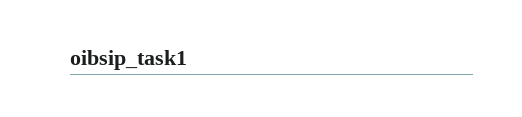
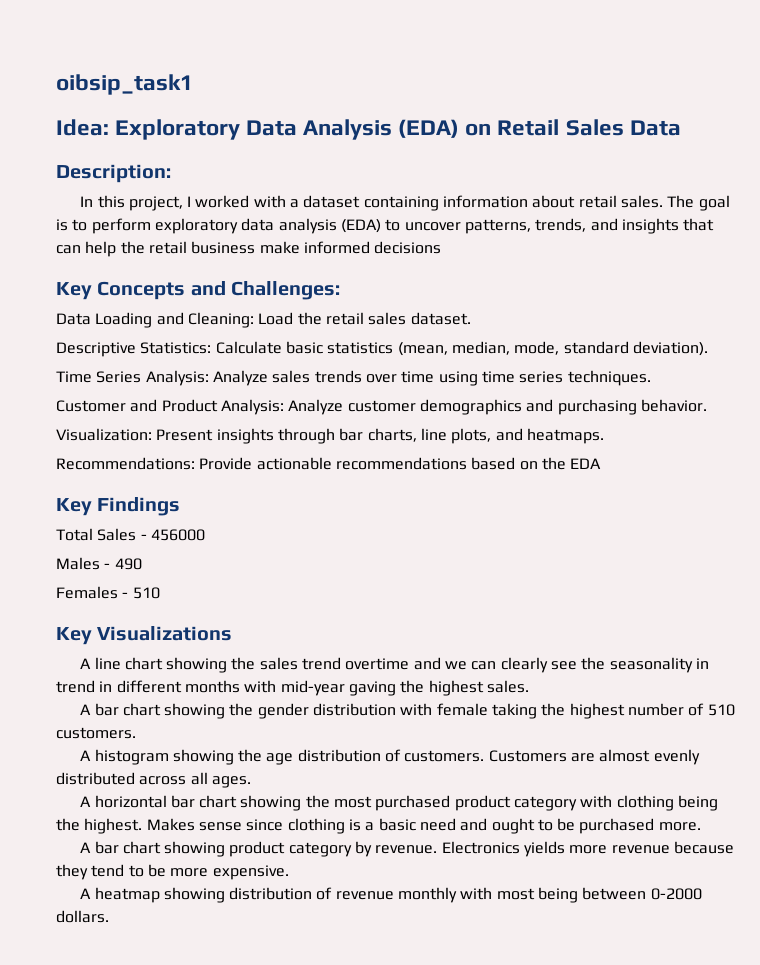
+ Idea: Exploratory Data Analysis (EDA) on Retail Sales Data
+ Description:
+ In this project, I worked with a dataset containing information about retail sales. The goal is to perform exploratory data analysis (EDA) to uncover patterns, trends, and insights that can help the retail business make informed decisions
+ Key Concepts and Challenges:
+ Data Loading and Cleaning: Load the retail sales dataset.
+ Descriptive Statistics: Calculate basic statistics (mean, median, mode, standard deviation).
+ Time Series Analysis: Analyze sales trends over time using time series techniques.
+ Customer and Product Analysis: Analyze customer demographics and purchasing behavior.
+ Visualization: Present insights through bar charts, line plots, and heatmaps.
+ Recommendations: Provide actionable recommendations based on the EDA
+ Key Findings
+ Total Sales - 456000
+ Males - 490
+ Females - 510
+ Key Visualizations
+ A line chart showing the sales trend overtime and we can clearly see the seasonality in trend in different months with mid-year gaving the highest sales.
+ A bar chart showing the gender distribution with female taking the highest number of 510 customers.
+ A histogram showing the age distribution of customers. Customers are almost evenly distributed across all ages.
+ A horizontal bar chart showing the most purchased product category with clothing being the highest. Makes sense since clothing is a basic need and ought to be purchased more.
+ A bar chart showing product category by revenue. Electronics yields more revenue because they tend to be more expensive.
+ A heatmap showing distribution of revenue monthly with most being between 0-2000 dollars.

